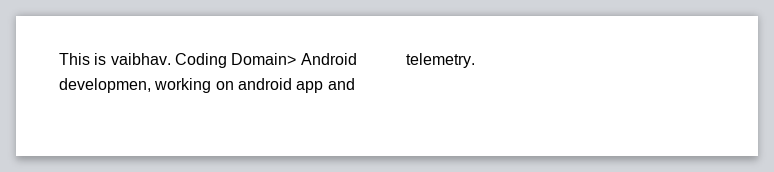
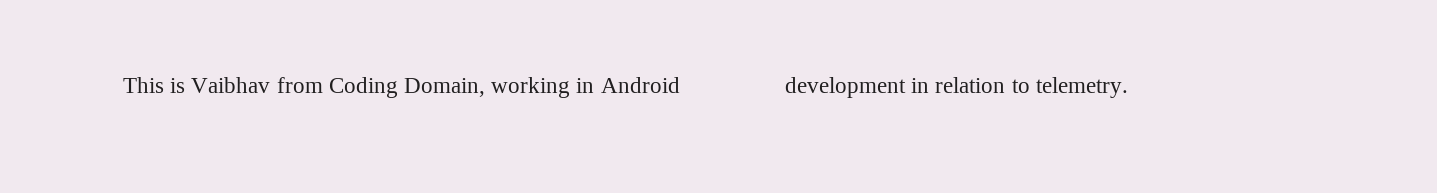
- This is vaibhav. Coding Domain> Android developmen, working on android app and telemetry.
+ This is Vaibhav from Coding Domain, working in Android development in relation to telemetry.

